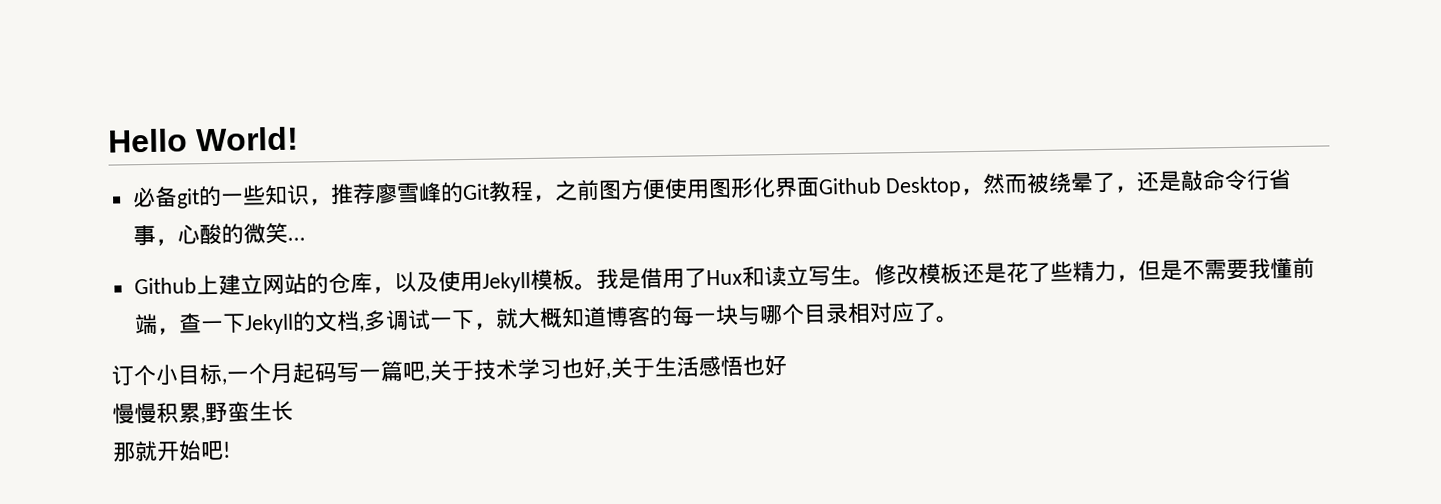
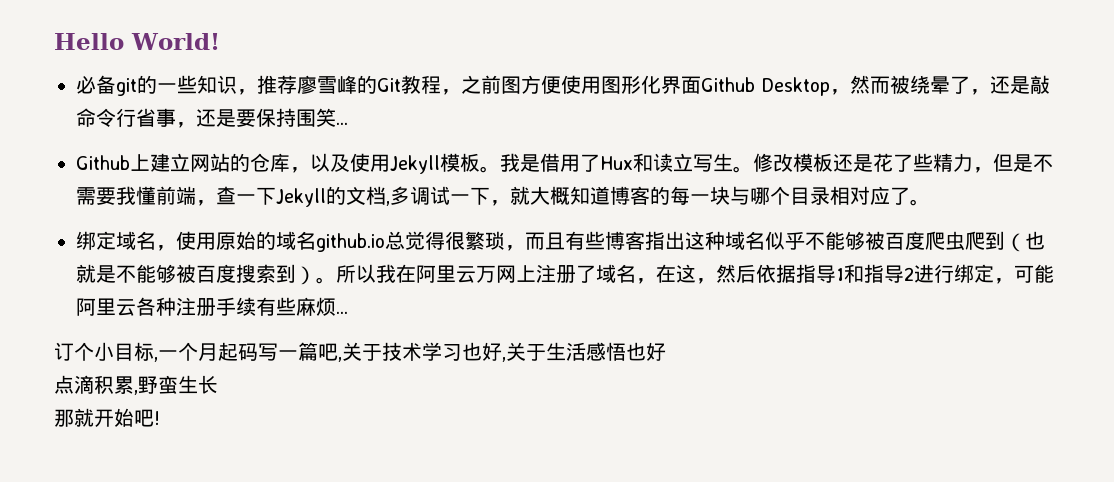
- 必备git的一些知识，推荐廖雪峰的Git教程，之前图方便使用图形化界面Github Desktop，然而被绕晕了，还是敲命令行省事，心酸的微笑...
+ 必备git的一些知识，推荐廖雪峰的Git教程，之前图方便使用图形化界面Github Desktop，然而被绕晕了，还是敲命令行省事，还是要保持围笑...
+ 绑定域名，使用原始的域名github.io总觉得很繁琐，而且有些博客指出这种域名似乎不能够被百度爬虫爬到（也就是不能够被百度搜索到）。所以我在阿里云万网上注册了域名，在这，然后依据指导1和指导2进行绑定，可能阿里云各种注册手续有些麻烦...
- 慢慢积累,野蛮生长
+ 点滴积累,野蛮生长

